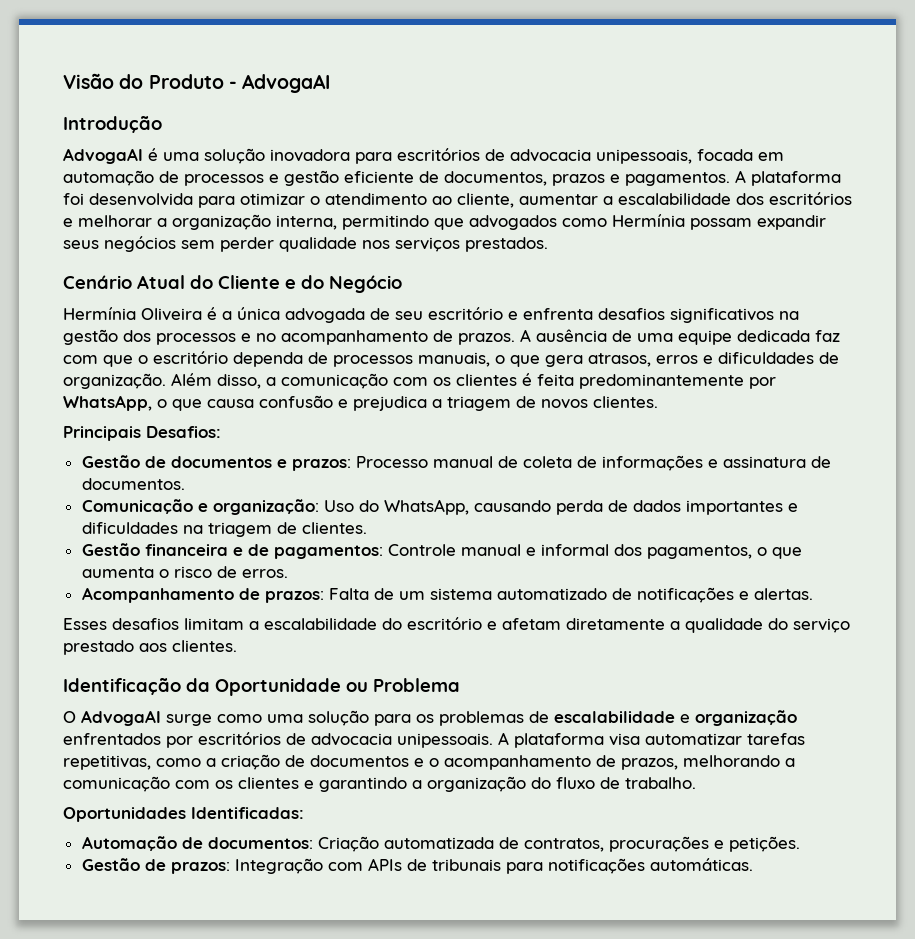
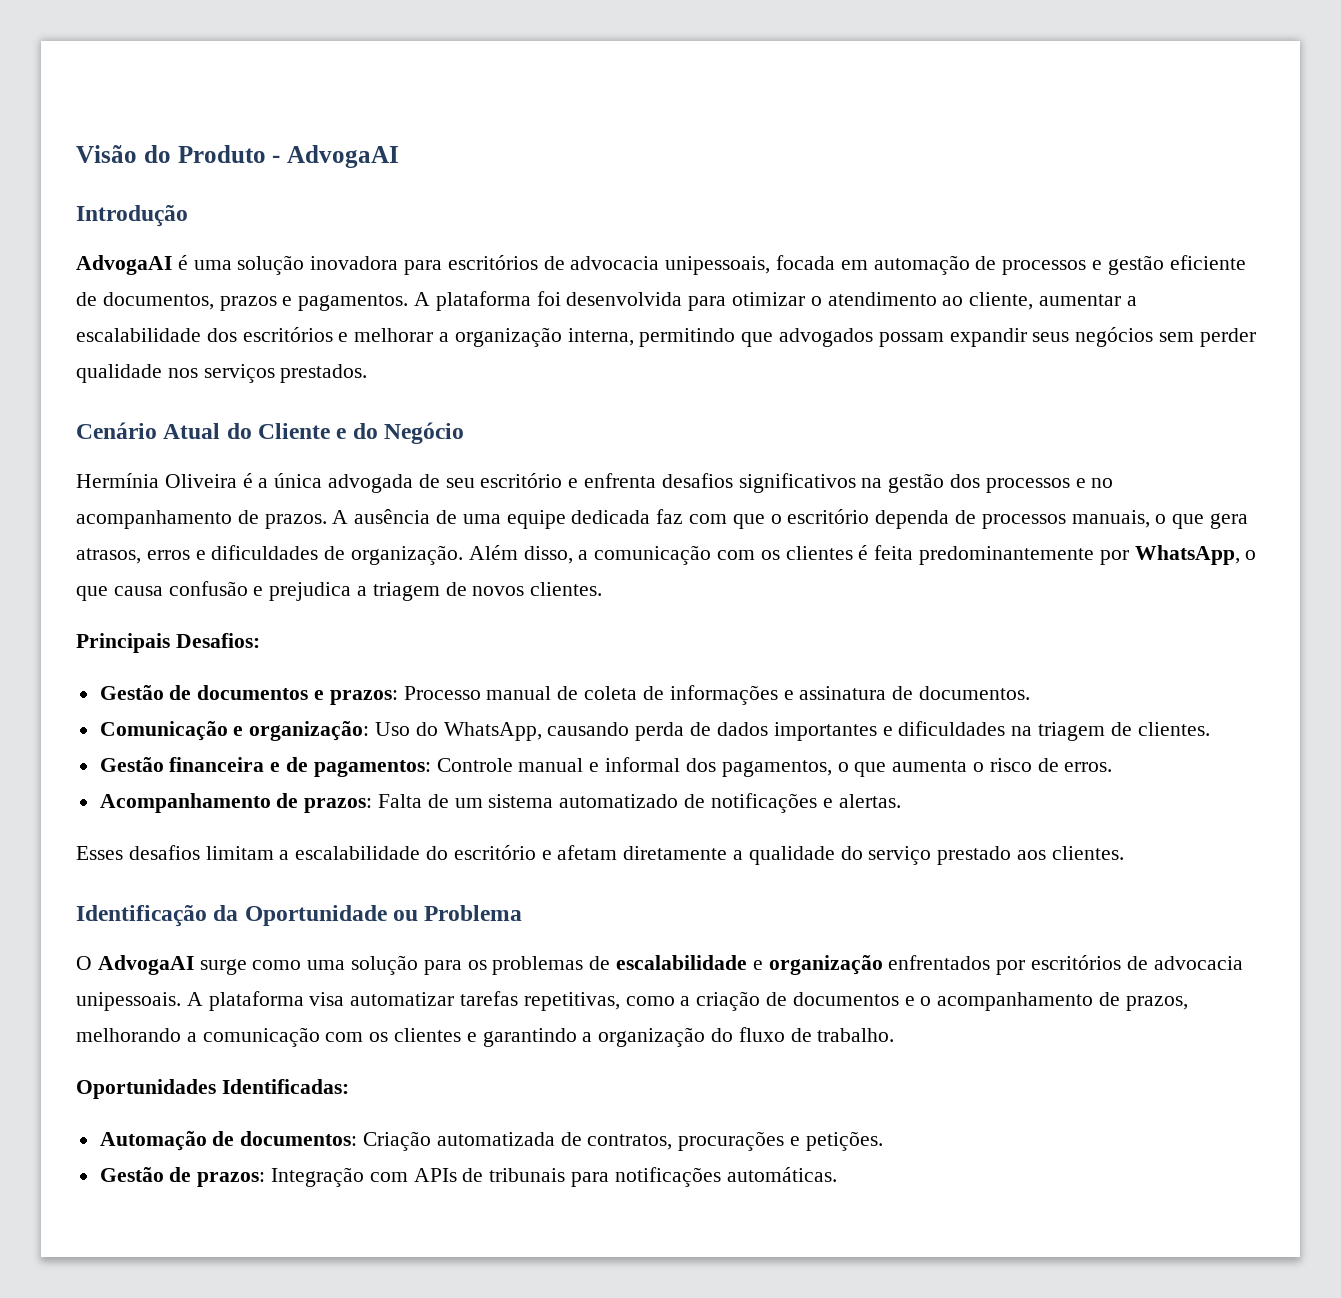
- A plataforma foi desenvolvida para otimizar o atendimento ao cliente, aumentar a escalabilidade dos escritórios e melhorar a organização interna, permitindo que advogados como Hermínia possam expandir seus negócios sem perder qualidade nos serviços prestados.
+ A plataforma foi desenvolvida para otimizar o atendimento ao cliente, aumentar a escalabilidade dos escritórios e melhorar a organização interna, permitindo que advogados possam expandir seus negócios sem perder qualidade nos serviços prestados.

